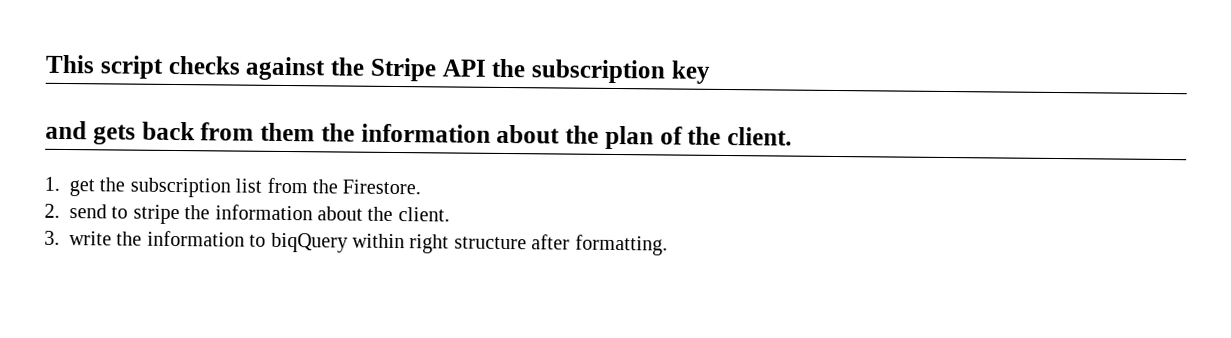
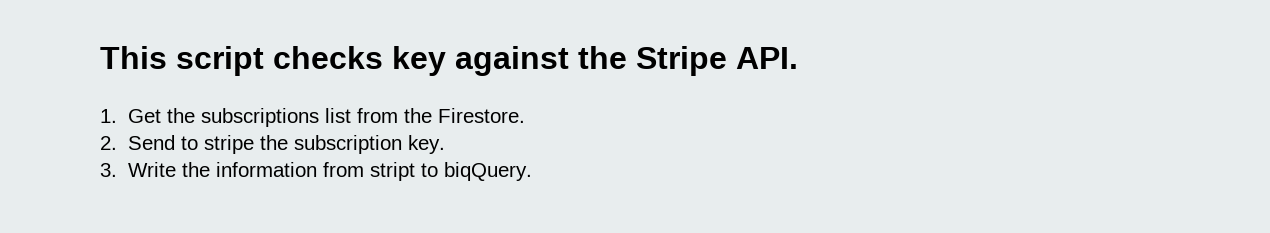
- This script checks against the Stripe API the subscription key
- and gets back from them the information about the plan of the client.
- 1. get the subscription list from the Firestore.
+ This script checks key against the Stripe API.
+ 1. Get the subscriptions list from the Firestore.
- 2. send to stripe the information about the client.
+ 2. Send to stripe the subscription key.
- 3. write the information to biqQuery within right structure after formatting.
+ 3. Write the information from stript to biqQuery.

